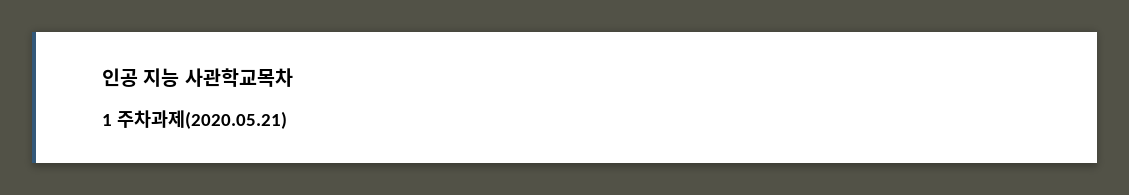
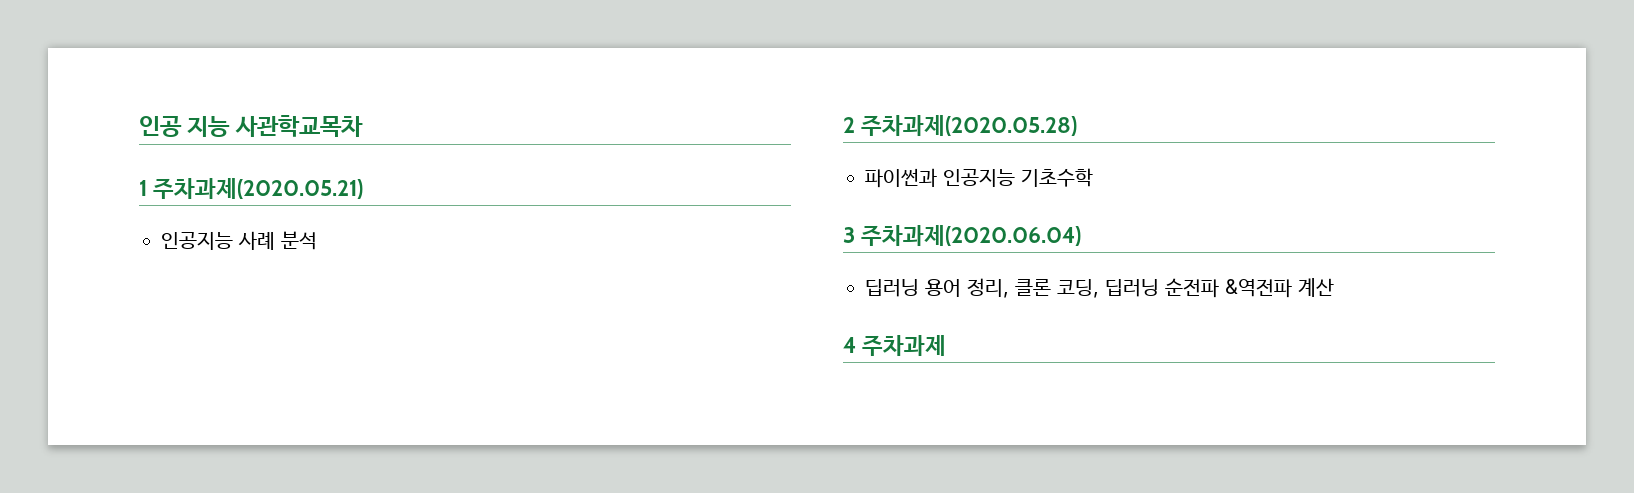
+ 인공지능 사례 분석
+ 2 주차과제(2020.05.28)
+ 파이썬과 인공지능 기초수학
+ 3 주차과제(2020.06.04)
+ 딥러닝 용어 정리, 클론 코딩, 딥러닝 순전파 &역전파 계산
+ 4 주차과제

